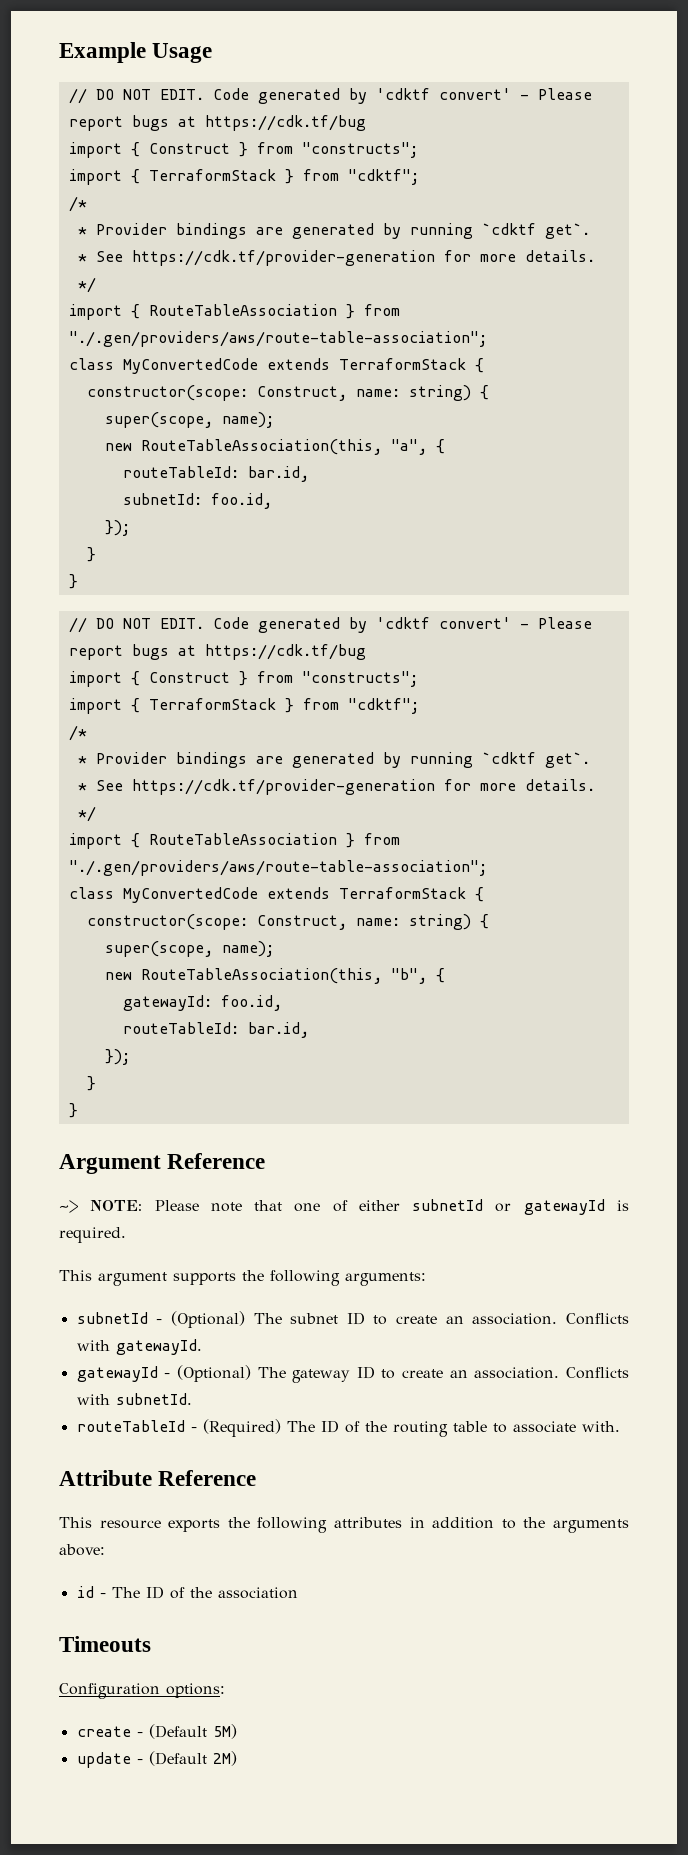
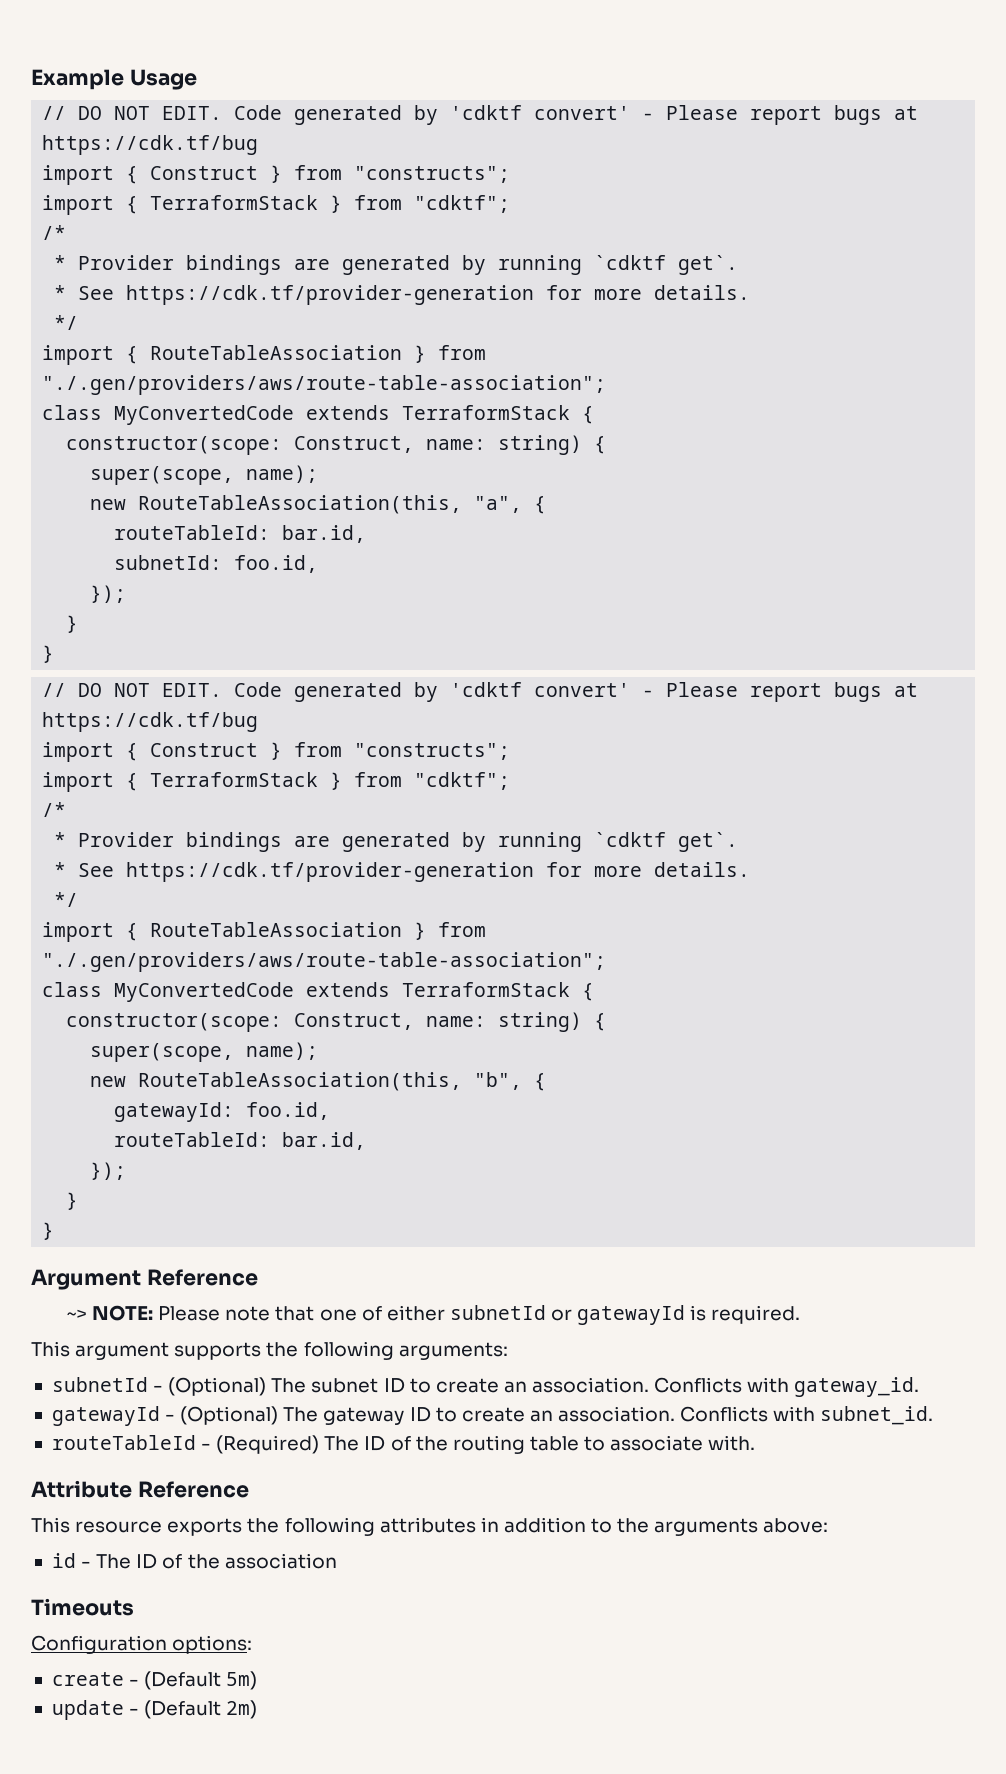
- Conflicts with gatewayId.
+ Conflicts with gateway_id.
- Conflicts with subnetId.
+ Conflicts with subnet_id.
- create - (Default 5M)
+ create - (Default 5m)
- update - (Default 2M)
+ update - (Default 2m)

